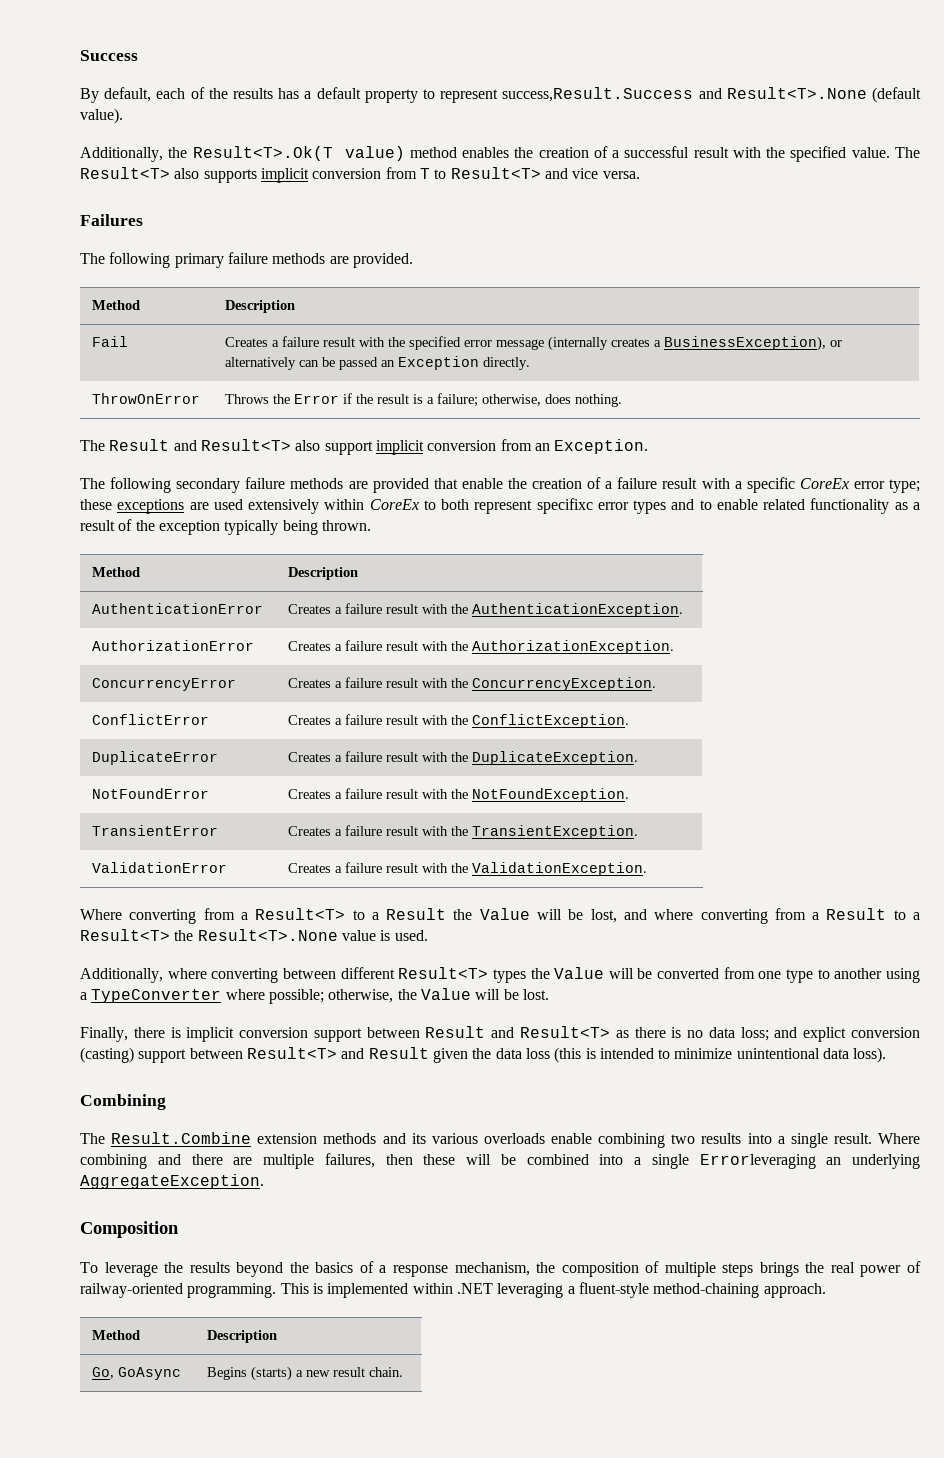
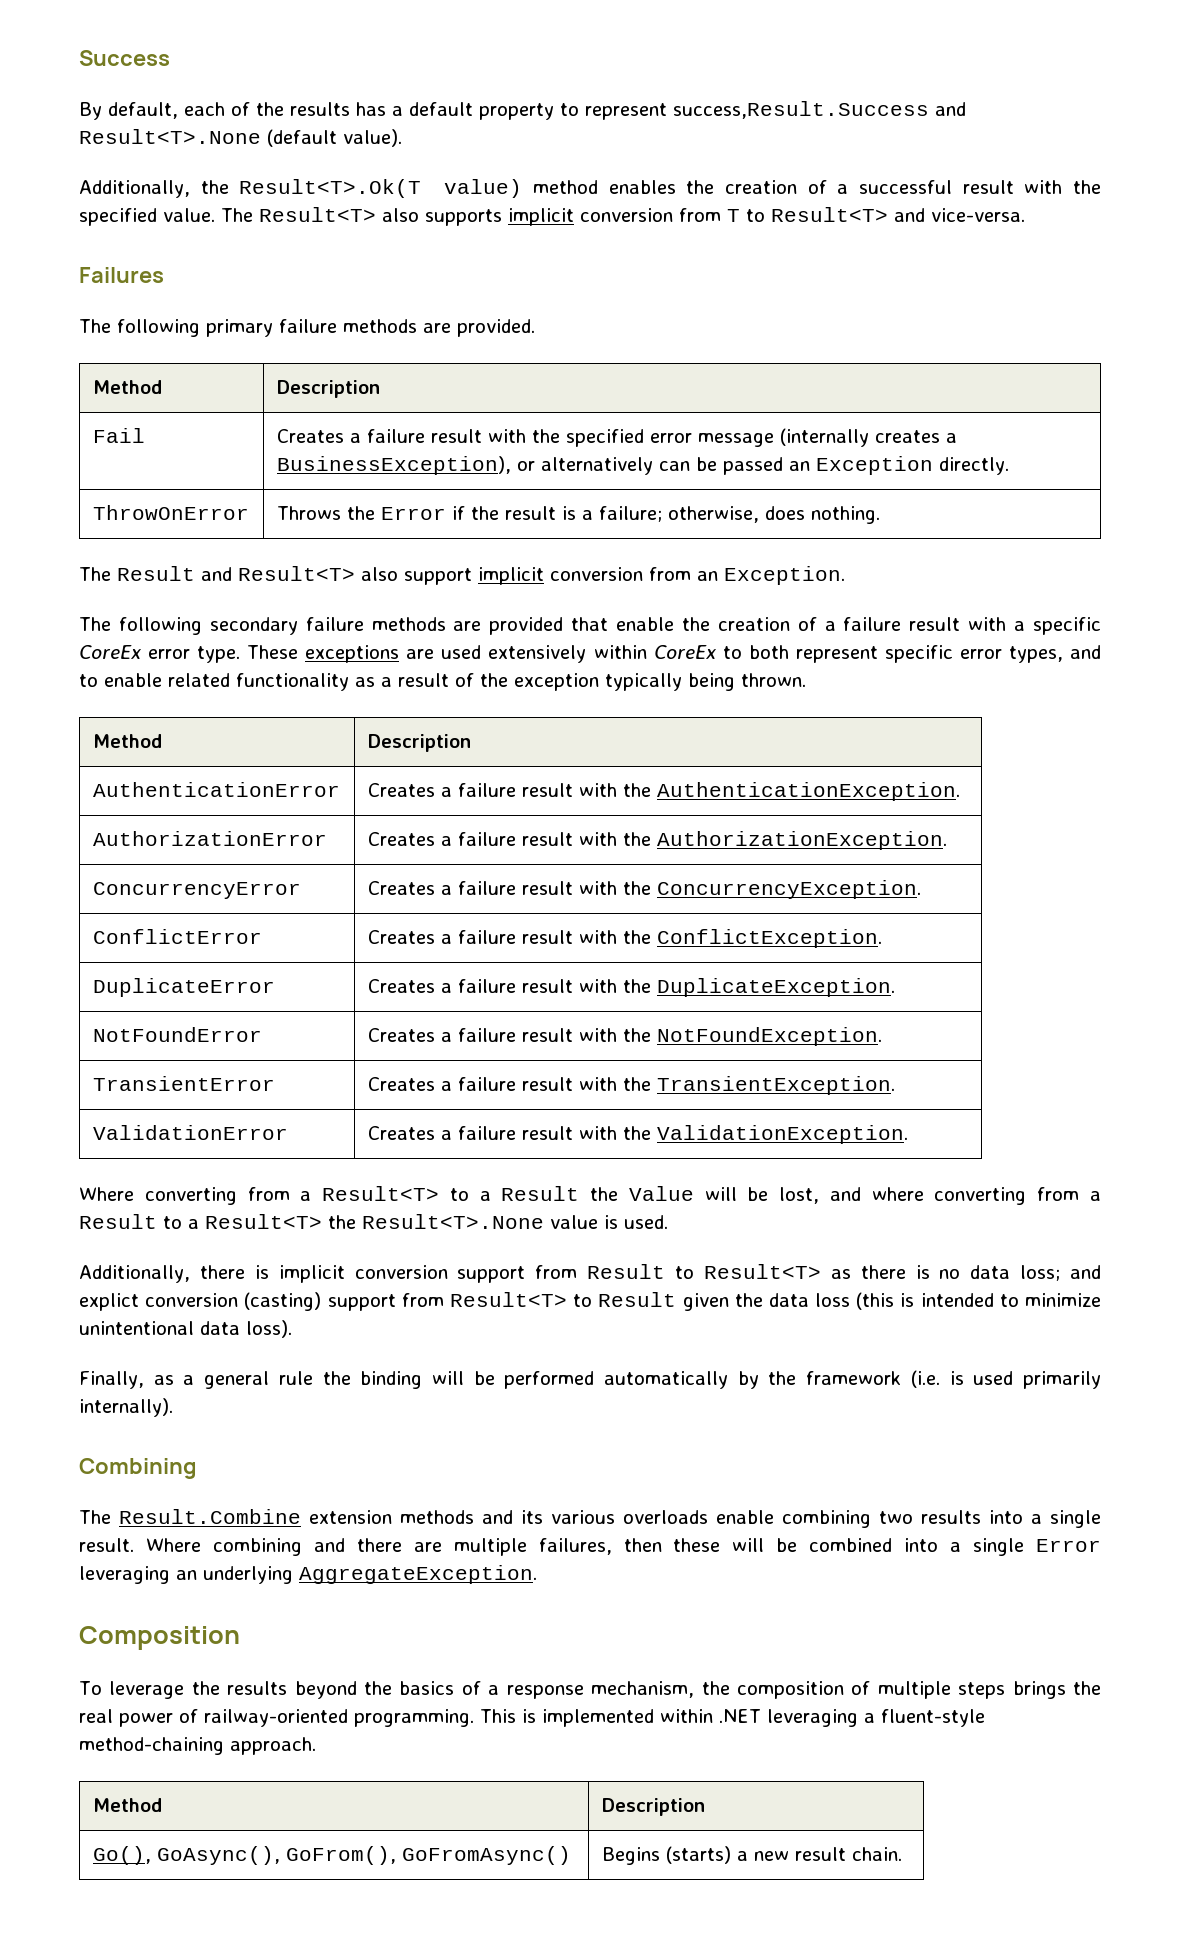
- The Result<T> also supports implicit conversion from T to Result<T> and vice versa.
+ The Result<T> also supports implicit conversion from T to Result<T> and vice-versa.
- The following secondary failure methods are provided that enable the creation of a failure result with a specific CoreEx error type; these exceptions are used extensively within CoreEx to both represent specifixc error types and to enable related functionality as a result of the exception typically being thrown.
+ The following secondary failure methods are provided that enable the creation of a failure result with a specific CoreEx error type. These exceptions are used extensively within CoreEx to both represent specific error types, and to enable related functionality as a result of the exception typically being thrown.
- Additionally, where converting between different Result<T> types the Value will be converted from one type to another using a TypeConverter where possible; otherwise, the Value will be lost.
- Finally, there is implicit conversion support between Result and Result<T> as there is no data loss; and explict conversion (casting) support between Result<T> and Result given the data loss (this is intended to minimize unintentional data loss).
+ Additionally, there is implicit conversion support from Result to Result<T> as there is no data loss; and explict conversion (casting) support from Result<T> to Result given the data loss (this is intended to minimize unintentional data loss).
+ Finally, as a general rule the binding will be performed automatically by the framework (i.e. is used primarily internally).
- Where combining and there are multiple failures, then these will be combined into a single Errorleveraging an underlying AggregateException.
+ Where combining and there are multiple failures, then these will be combined into a single Error leveraging an underlying AggregateException.
- Go, GoAsync | Begins (starts) a new result chain.
+ Go(), GoAsync(), GoFrom(), GoFromAsync() | Begins (starts) a new result chain.

